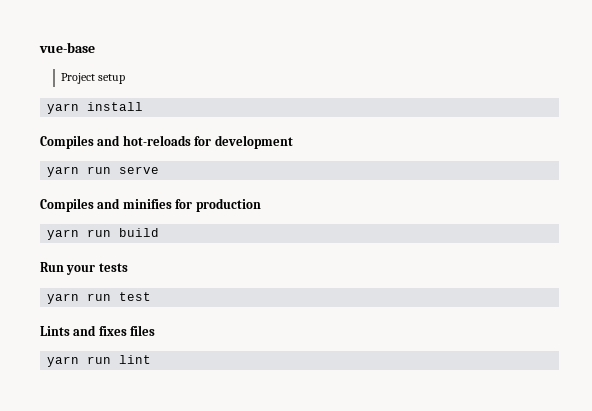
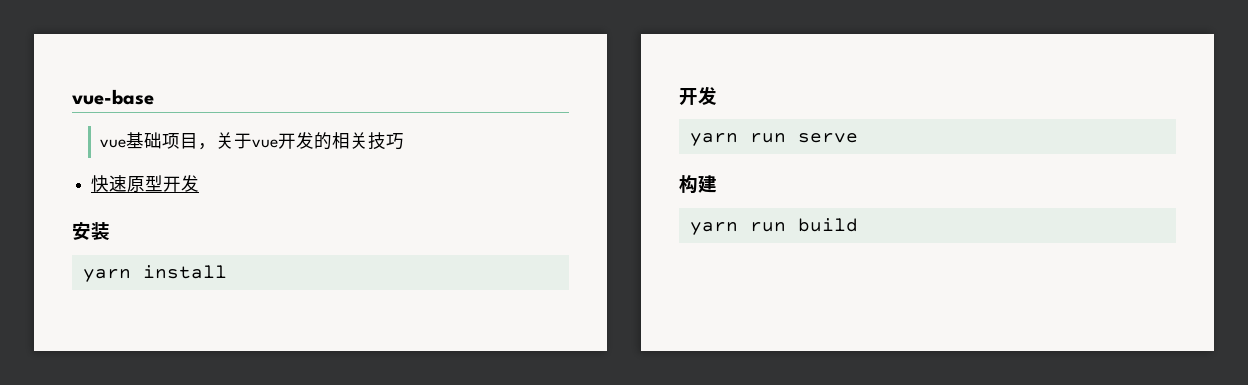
- Project setup
+ vue基础项目，关于vue开发的相关技巧
+ 快速原型开发
+ 安装
  yarn install
- Compiles and hot-reloads for development
+ 开发
  yarn run serve
- Compiles and minifies for production
+ 构建
  yarn run build
- Run your tests
- yarn run test
- Lints and fixes files
- yarn run lint

